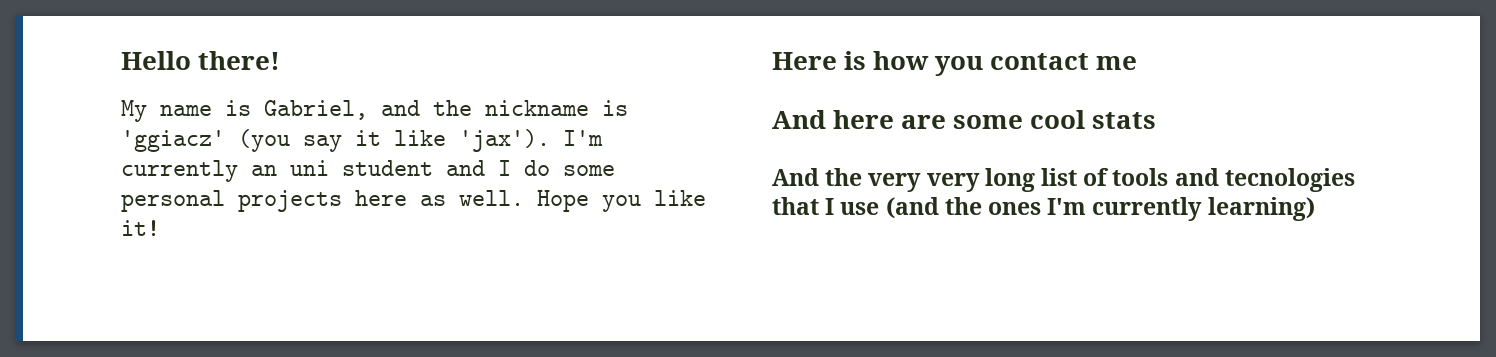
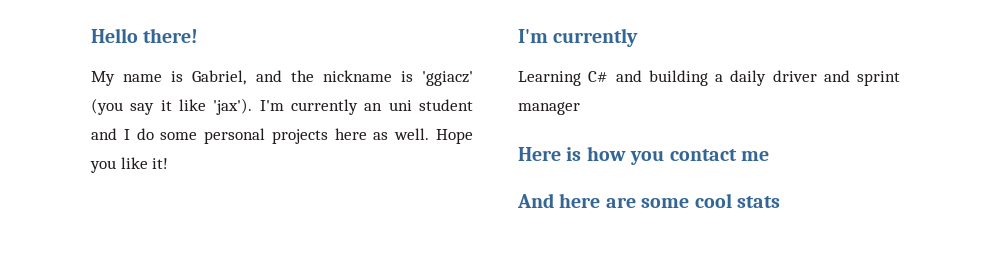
  Hope you like it!
+ I'm currently
+ Learning C# and building a daily driver and sprint manager
- And the very very long list of tools and tecnologies that I use (and the ones I'm currently learning)

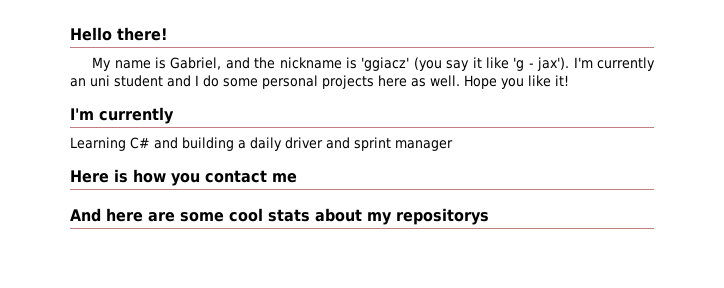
- My name is Gabriel, and the nickname is 'ggiacz' (you say it like 'jax').
+ My name is Gabriel, and the nickname is 'ggiacz' (you say it like 'g - jax').
- And here are some cool stats
+ And here are some cool stats about my repositorys

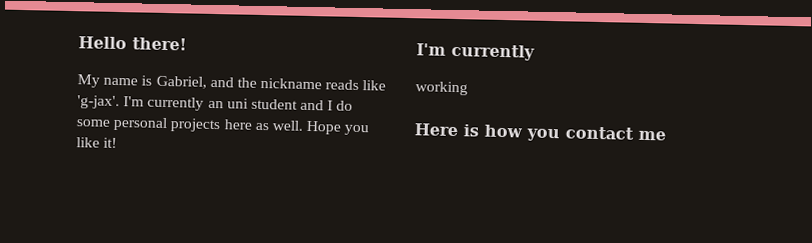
- My name is Gabriel, and the nickname is 'ggiacz' (you say it like 'g - jax').
+ My name is Gabriel, and the nickname reads like 'g-jax'.
- Learning C# and building a daily driver and sprint manager
+ working
- And here are some cool stats about my repositorys

